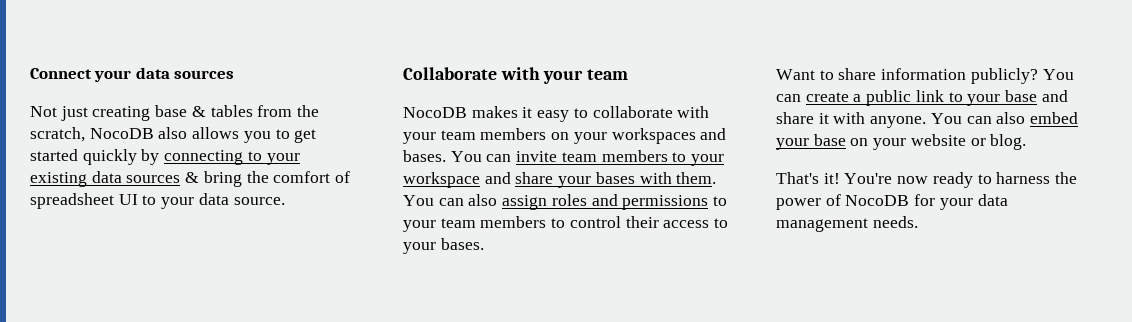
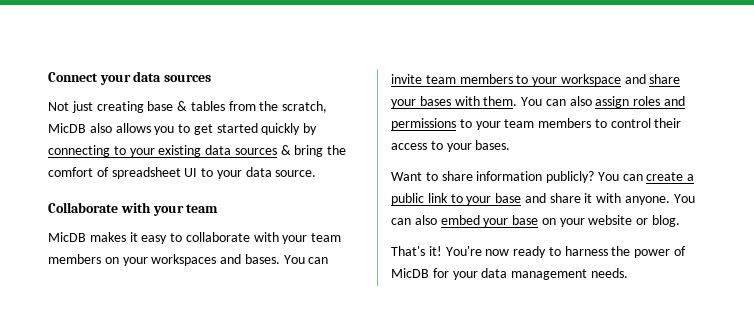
- Not just creating base & tables from the scratch, NocoDB also allows you to get started quickly by connecting to your existing data sources & bring the comfort of spreadsheet UI to your data source.
+ Not just creating base & tables from the scratch, MicDB also allows you to get started quickly by connecting to your existing data sources & bring the comfort of spreadsheet UI to your data source.
- NocoDB makes it easy to collaborate with your team members on your workspaces and bases.
+ MicDB makes it easy to collaborate with your team members on your workspaces and bases.
- You're now ready to harness the power of NocoDB for your data management needs.
+ You're now ready to harness the power of MicDB for your data management needs.

